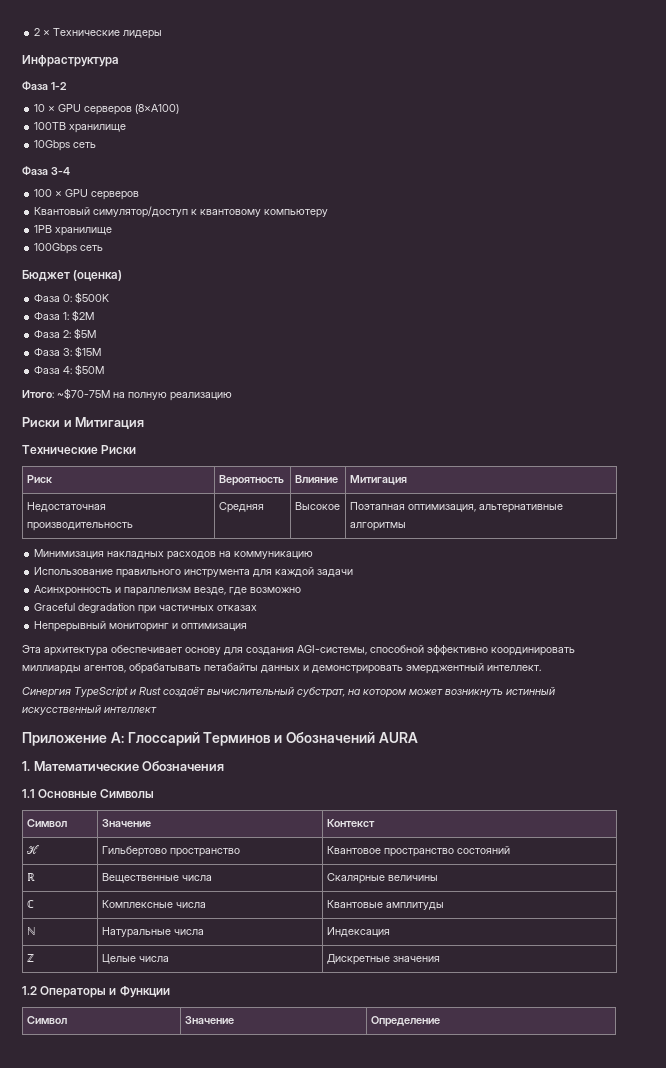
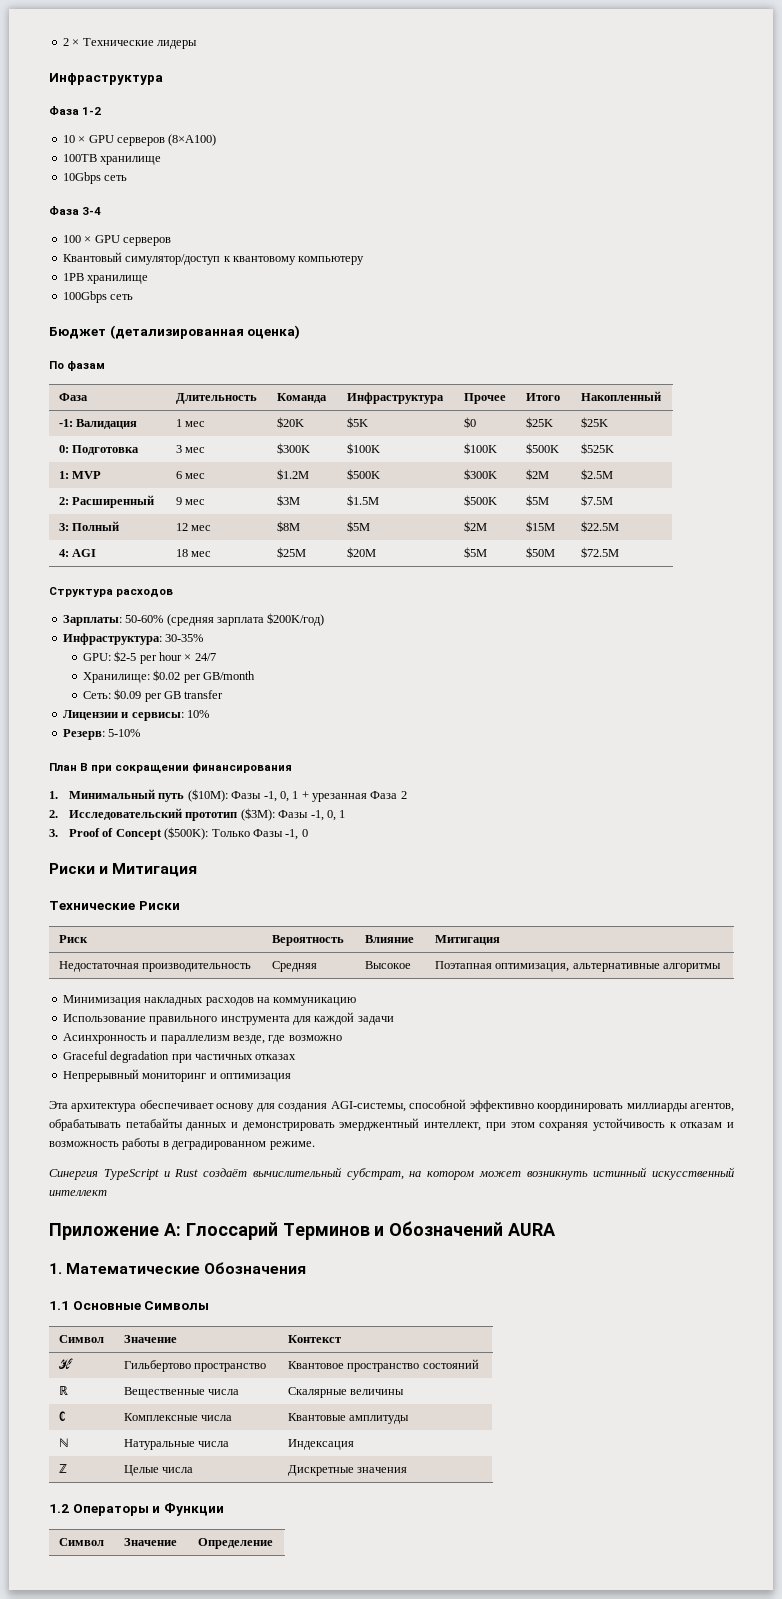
- Бюджет (оценка)
- Фаза 0: $500K
- Фаза 1: $2M
- Фаза 2: $5M
- Фаза 3: $15M
- Фаза 4: $50M
- Итого: ~$70-75M на полную реализацию
+ Бюджет (детализированная оценка)
+ По фазам
+ Фаза | Длительность | Команда | Инфраструктура | Прочее | Итого | Накопленный
+ -1: Валидация | 1 мес | $20K | $5K | $0 | $25K | $25K
+ 0: Подготовка | 3 мес | $300K | $100K | $100K | $500K | $525K
+ 1: MVP | 6 мес | $1.2M | $500K | $300K | $2M | $2.5M
+ 2: Расширенный | 9 мес | $3M | $1.5M | $500K | $5M | $7.5M
+ 3: Полный | 12 мес | $8M | $5M | $2M | $15M | $22.5M
+ 4: AGI | 18 мес | $25M | $20M | $5M | $50M | $72.5M
+ Структура расходов
+ Зарплаты: 50-60% (средняя зарплата $200K/год)
+ Инфраструктура: 30-35%
+ GPU: $2-5 per hour × 24/7
+ Хранилище: $0.02 per GB/month
+ Сеть: $0.09 per GB transfer
+ Лицензии и сервисы: 10%
+ Резерв: 5-10%
+ План B при сокращении финансирования
+ 1. Минимальный путь ($10M): Фазы -1, 0, 1 + урезанная Фаза 2
+ 2. Исследовательский прототип ($3M): Фазы -1, 0, 1
+ 3. Proof of Concept ($500K): Только Фазы -1, 0
- Эта архитектура обеспечивает основу для создания AGI-системы, способной эффективно координировать миллиарды агентов, обрабатывать петабайты данных и демонстрировать эмерджентный интеллект.
+ Эта архитектура обеспечивает основу для создания AGI-системы, способной эффективно координировать миллиарды агентов, обрабатывать петабайты данных и демонстрировать эмерджентный интеллект, при этом сохраняя устойчивость к отказам и возможность работы в деградированном режиме.

